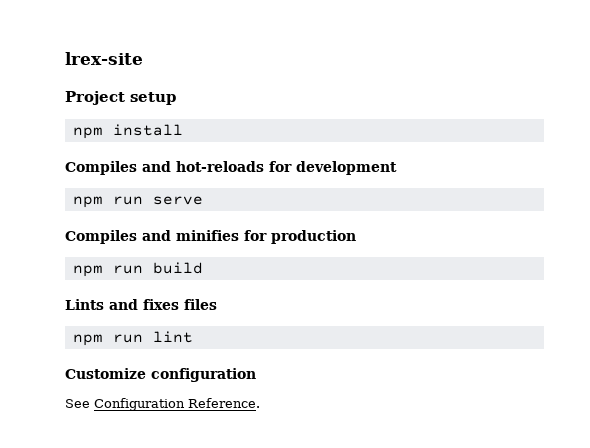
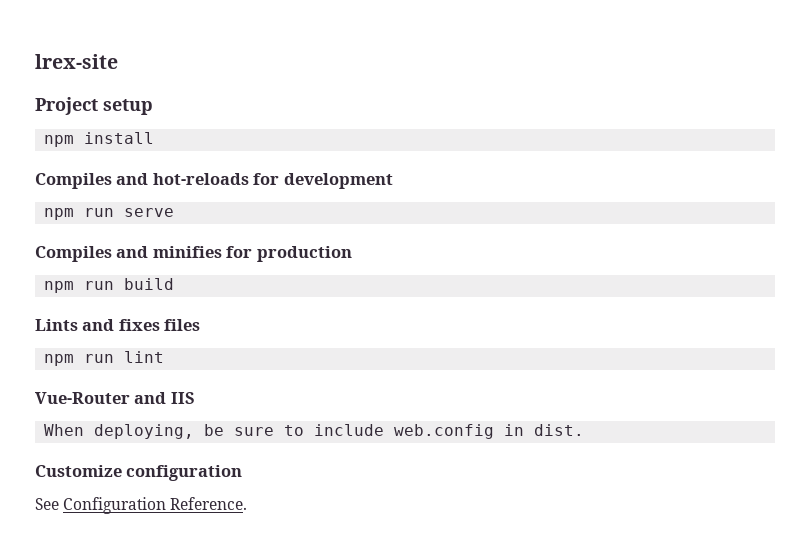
+ Vue-Router and IIS
+ When deploying, be sure to include web.config in dist.

